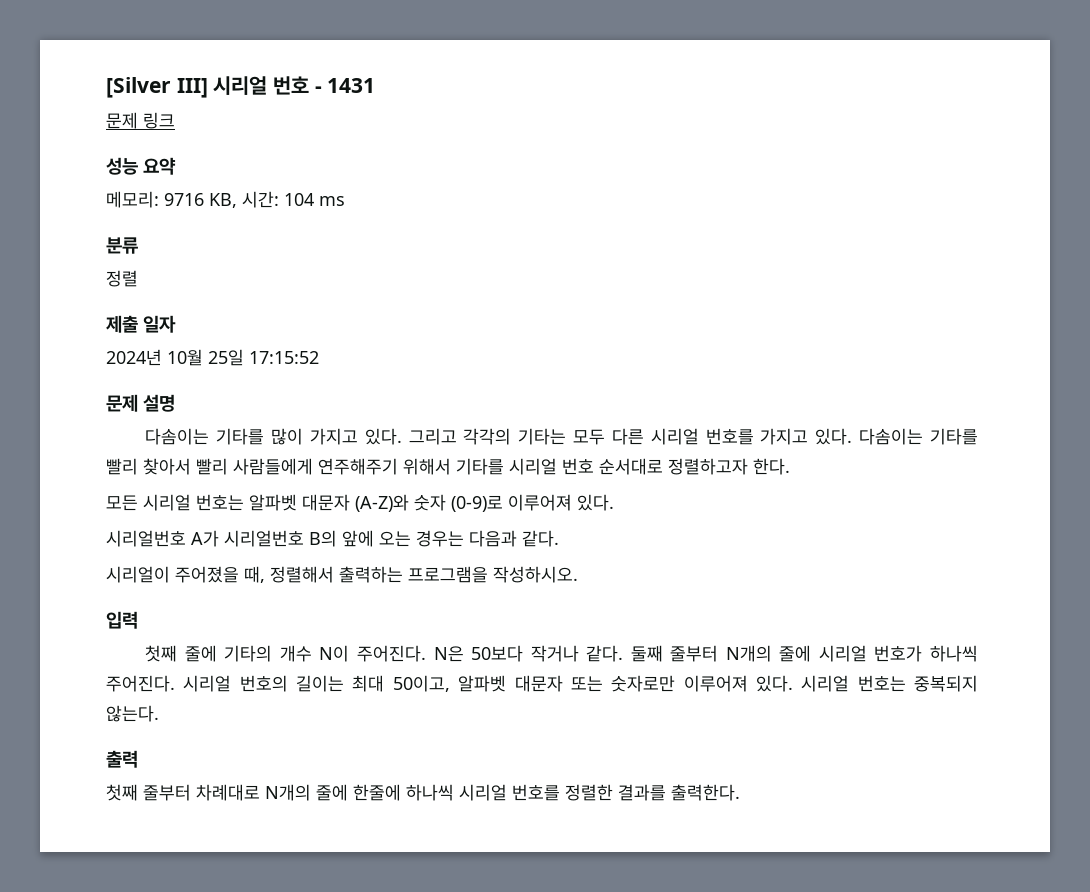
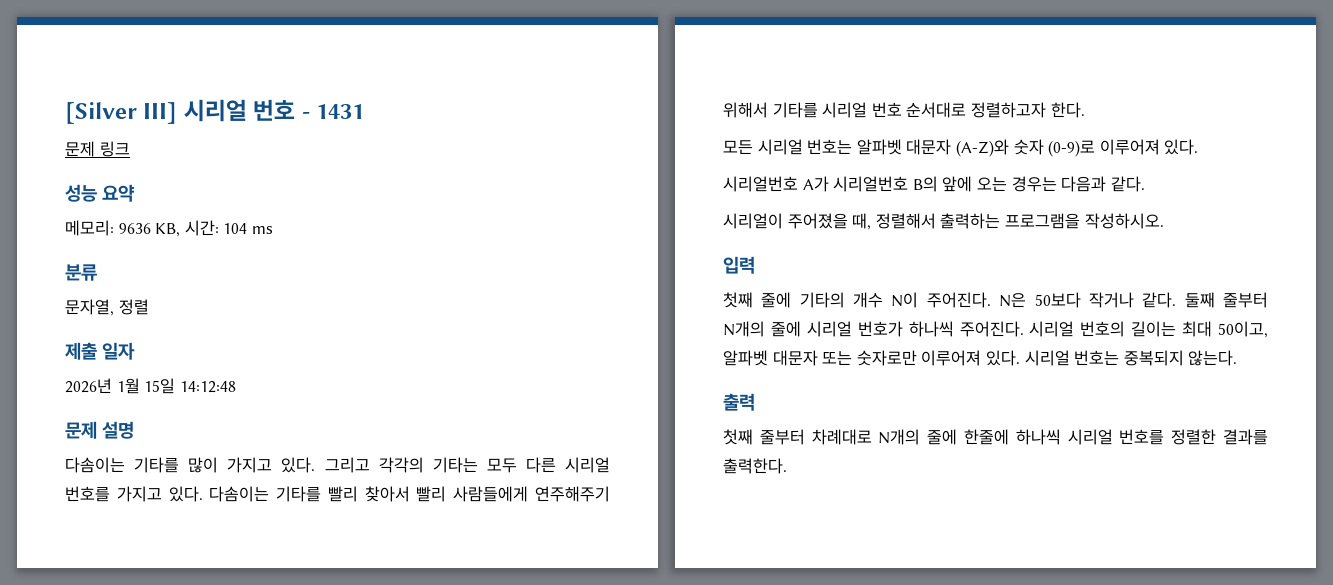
- 메모리: 9716 KB, 시간: 104 ms
+ 메모리: 9636 KB, 시간: 104 ms
- 정렬
+ 문자열, 정렬
- 2024년 10월 25일 17:15:52
+ 2026년 1월 15일 14:12:48

